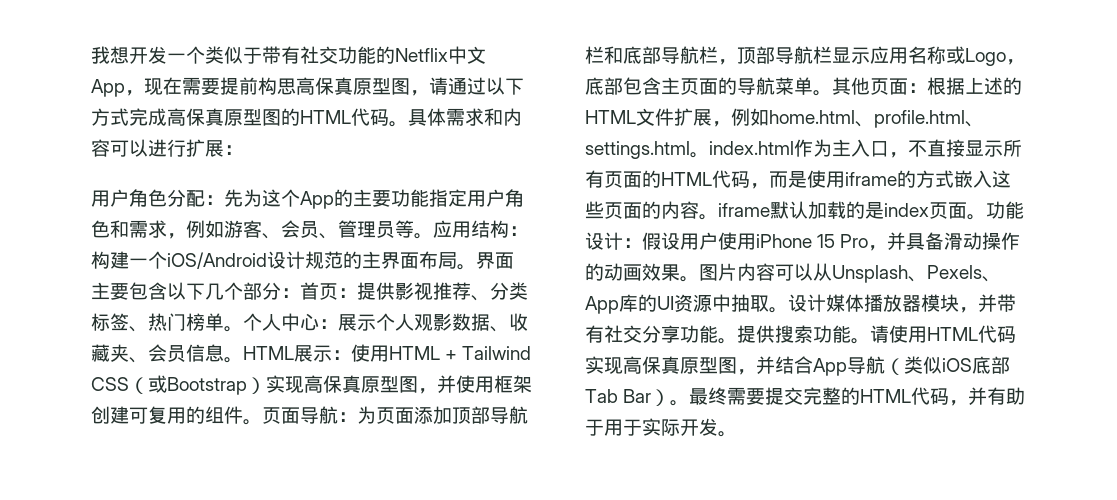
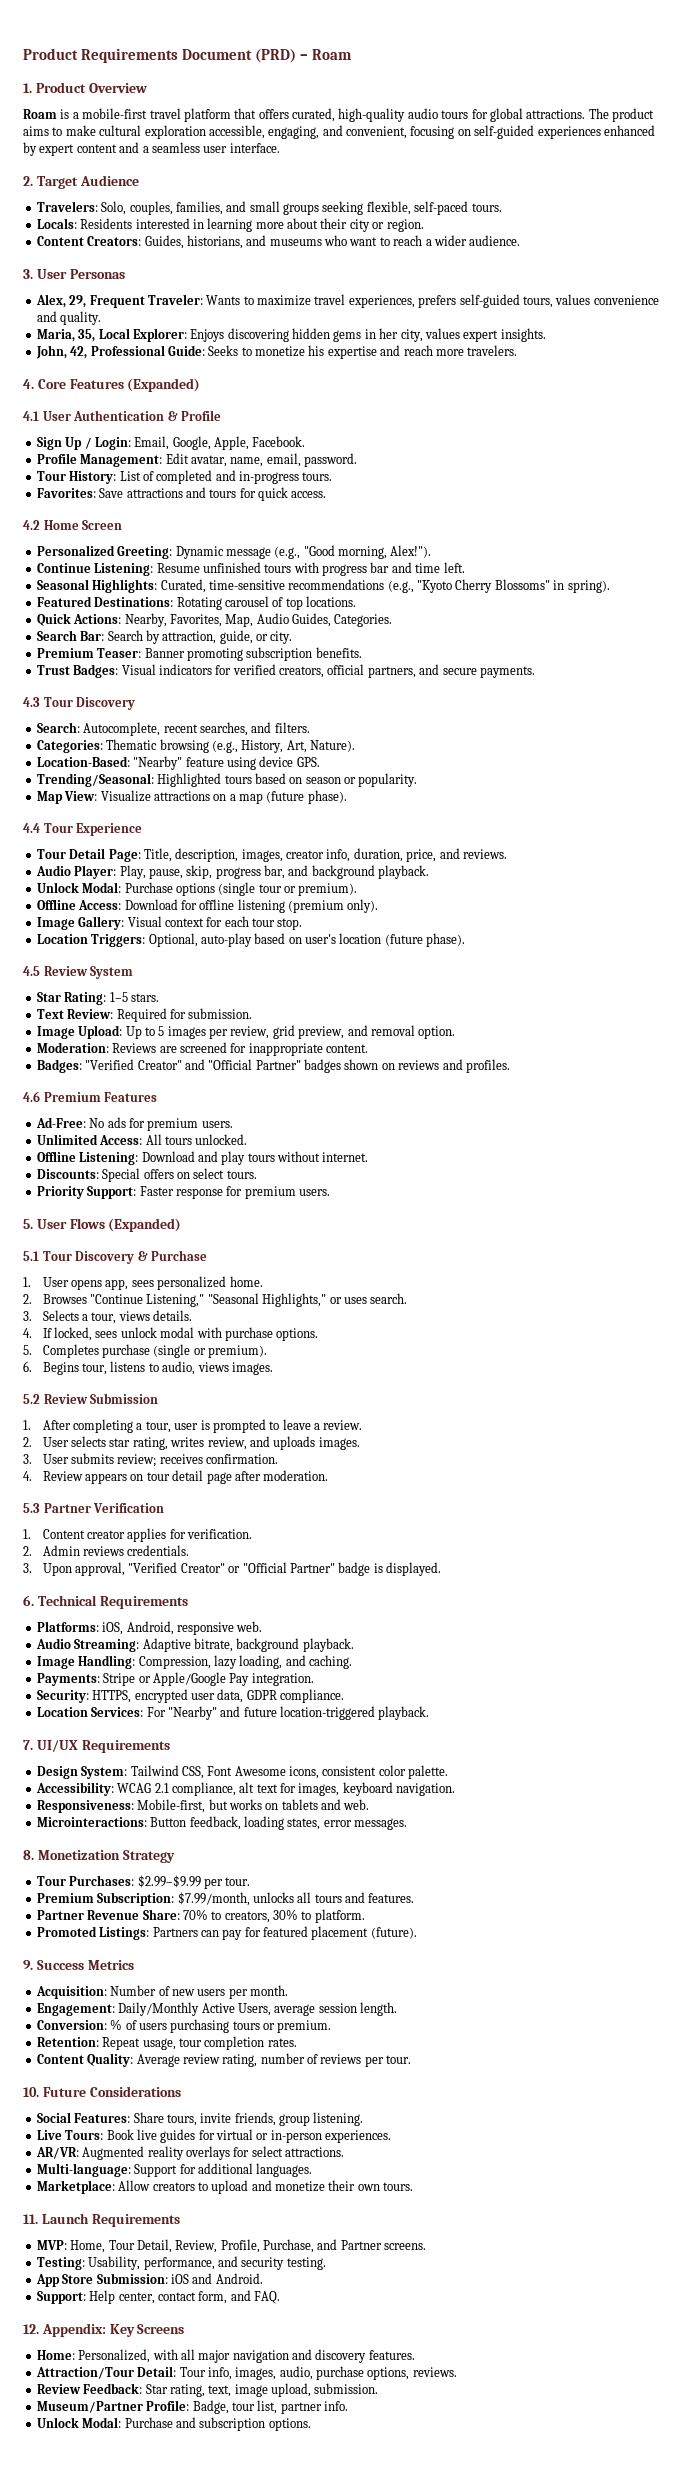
- 我想开发一个类似于带有社交功能的Netflix中文App，现在需要提前构思高保真原型图，请通过以下方式完成高保真原型图的HTML代码。具体需求和内容可以进行扩展：
- 用户角色分配：先为这个App的主要功能指定用户角色和需求，例如游客、会员、管理员等。应用结构：构建一个iOS/Android设计规范的主界面布局。界面主要包含以下几个部分：首页：提供影视推荐、分类标签、热门榜单。个人中心：展示个人观影数据、收藏夹、会员信息。HTML展示：使用HTML + Tailwind CSS（或Bootstrap）实现高保真原型图，并使用框架创建可复用的组件。页面导航：为页面添加顶部导航栏和底部导航栏，顶部导航栏显示应用名称或Logo，底部包含主页面的导航菜单。其他页面：根据上述的HTML文件扩展，例如home.html、profile.html、settings.html。index.html作为主入口，不直接显示所有页面的HTML代码，而是使用iframe的方式嵌入这些页面的内容。iframe默认加载的是index页面。功能设计：假设用户使用iPhone 15 Pro，并具备滑动操作的动画效果。图片内容可以从Unsplash、Pexels、App库的UI资源中抽取。设计媒体播放器模块，并带有社交分享功能。提供搜索功能。请使用HTML代码实现高保真原型图，并结合App导航（类似iOS底部Tab Bar）。最终需要提交完整的HTML代码，并有助于用于实际开发。
+ Product Requirements Document (PRD) – Roam
+ 1. Product Overview
+ Roam is a mobile-first travel platform that offers curated, high-quality audio tours for global attractions. The product aims to make cultural exploration accessible, engaging, and convenient, focusing on self-guided experiences enhanced by expert content and a seamless user interface.
+ 2. Target Audience
+ Travelers: Solo, couples, families, and small groups seeking flexible, self-paced tours.
+ Locals: Residents interested in learning more about their city or region.
+ Content Creators: Guides, historians, and museums who want to reach a wider audience.
+ 3. User Personas
+ Alex, 29, Frequent Traveler: Wants to maximize travel experiences, prefers self-guided tours, values convenience and quality.
+ Maria, 35, Local Explorer: Enjoys discovering hidden gems in her city, values expert insights.
+ John, 42, Professional Guide: Seeks to monetize his expertise and reach more travelers.
+ 4. Core Features (Expanded)
+ 4.1 User Authentication & Profile
+ Sign Up / Login: Email, Google, Apple, Facebook.
+ Profile Management: Edit avatar, name, email, password.
+ Tour History: List of completed and in-progress tours.
+ Favorites: Save attractions and tours for quick access.
+ 4.2 Home Screen
+ Personalized Greeting: Dynamic message (e.g., "Good morning, Alex!").
+ Continue Listening: Resume unfinished tours with progress bar and time left.
+ Seasonal Highlights: Curated, time-sensitive recommendations (e.g., "Kyoto Cherry Blossoms" in spring).
+ Featured Destinations: Rotating carousel of top locations.
+ Quick Actions: Nearby, Favorites, Map, Audio Guides, Categories.
+ Search Bar: Search by attraction, guide, or city.
+ Premium Teaser: Banner promoting subscription benefits.
+ Trust Badges: Visual indicators for verified creators, official partners, and secure payments.
+ 4.3 Tour Discovery
+ Search: Autocomplete, recent searches, and filters.
+ Categories: Thematic browsing (e.g., History, Art, Nature).
+ Location-Based: "Nearby" feature using device GPS.
+ Trending/Seasonal: Highlighted tours based on season or popularity.
+ Map View: Visualize attractions on a map (future phase).
+ 4.4 Tour Experience
+ Tour Detail Page: Title, description, images, creator info, duration, price, and reviews.
+ Audio Player: Play, pause, skip, progress bar, and background playback.
+ Unlock Modal: Purchase options (single tour or premium).
+ Offline Access: Download for offline listening (premium only).
+ Image Gallery: Visual context for each tour stop.
+ Location Triggers: Optional, auto-play based on user's location (future phase).
+ 4.5 Review System
+ Star Rating: 1–5 stars.
+ Text Review: Required for submission.
+ Image Upload: Up to 5 images per review, grid preview, and removal option.
+ Moderation: Reviews are screened for inappropriate content.
+ Badges: "Verified Creator" and "Official Partner" badges shown on reviews and profiles.
+ 4.6 Premium Features
+ Ad-Free: No ads for premium users.
+ Unlimited Access: All tours unlocked.
+ Offline Listening: Download and play tours without internet.
+ Discounts: Special offers on select tours.
+ Priority Support: Faster response for premium users.
+ 5. User Flows (Expanded)
+ 5.1 Tour Discovery & Purchase
+ 1. User opens app, sees personalized home.
+ 2. Browses "Continue Listening," "Seasonal Highlights," or uses search.
+ 3. Selects a tour, views details.
+ 4. If locked, sees unlock modal with purchase options.
+ 5. Completes purchase (single or premium).
+ 6. Begins tour, listens to audio, views images.
+ 5.2 Review Submission
+ 1. After completing a tour, user is prompted to leave a review.
+ 2. User selects star rating, writes review, and uploads images.
+ 3. User submits review; receives confirmation.
+ 4. Review appears on tour detail page after moderation.
+ 5.3 Partner Verification
+ 1. Content creator applies for verification.
+ 2. Admin reviews credentials.
+ 3. Upon approval, "Verified Creator" or "Official Partner" badge is displayed.
+ 6. Technical Requirements
+ Platforms: iOS, Android, responsive web.
+ Audio Streaming: Adaptive bitrate, background playback.
+ Image Handling: Compression, lazy loading, and caching.
+ Payments: Stripe or Apple/Google Pay integration.
+ Security: HTTPS, encrypted user data, GDPR compliance.
+ Location Services: For "Nearby" and future location-triggered playback.
+ 7. UI/UX Requirements
+ Design System: Tailwind CSS, Font Awesome icons, consistent color palette.
+ Accessibility: WCAG 2.1 compliance, alt text for images, keyboard navigation.
+ Responsiveness: Mobile-first, but works on tablets and web.
+ Microinteractions: Button feedback, loading states, error messages.
+ 8. Monetization Strategy
+ Tour Purchases: $2.99–$9.99 per tour.
+ Premium Subscription: $7.99/month, unlocks all tours and features.
+ Partner Revenue Share: 70% to creators, 30% to platform.
+ Promoted Listings: Partners can pay for featured placement (future).
+ 9. Success Metrics
+ Acquisition: Number of new users per month.
+ Engagement: Daily/Monthly Active Users, average session length.
+ Conversion: % of users purchasing tours or premium.
+ Retention: Repeat usage, tour completion rates.
+ Content Quality: Average review rating, number of reviews per tour.
+ 10. Future Considerations
+ Social Features: Share tours, invite friends, group listening.
+ Live Tours: Book live guides for virtual or in-person experiences.
+ AR/VR: Augmented reality overlays for select attractions.
+ Multi-language: Support for additional languages.
+ Marketplace: Allow creators to upload and monetize their own tours.
+ 11. Launch Requirements
+ MVP: Home, Tour Detail, Review, Profile, Purchase, and Partner screens.
+ Testing: Usability, performance, and security testing.
+ App Store Submission: iOS and Android.
+ Support: Help center, contact form, and FAQ.
+ 12. Appendix: Key Screens
+ Home: Personalized, with all major navigation and discovery features.
+ Attraction/Tour Detail: Tour info, images, audio, purchase options, reviews.
+ Review Feedback: Star rating, text, image upload, submission.
+ Museum/Partner Profile: Badge, tour list, partner info.
+ Unlock Modal: Purchase and subscription options.

